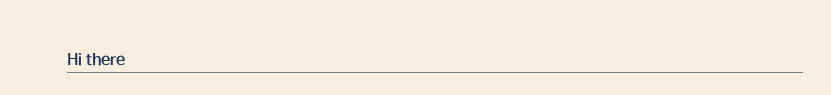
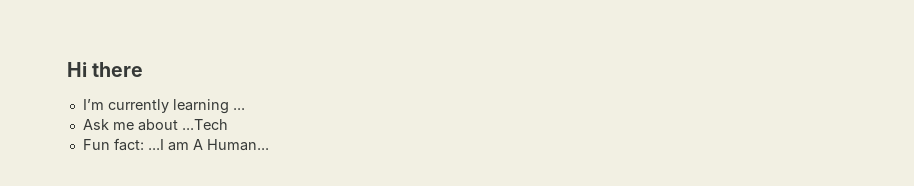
+ I’m currently learning ...
+ Ask me about ...Tech
+ Fun fact: ...I am A Human...

